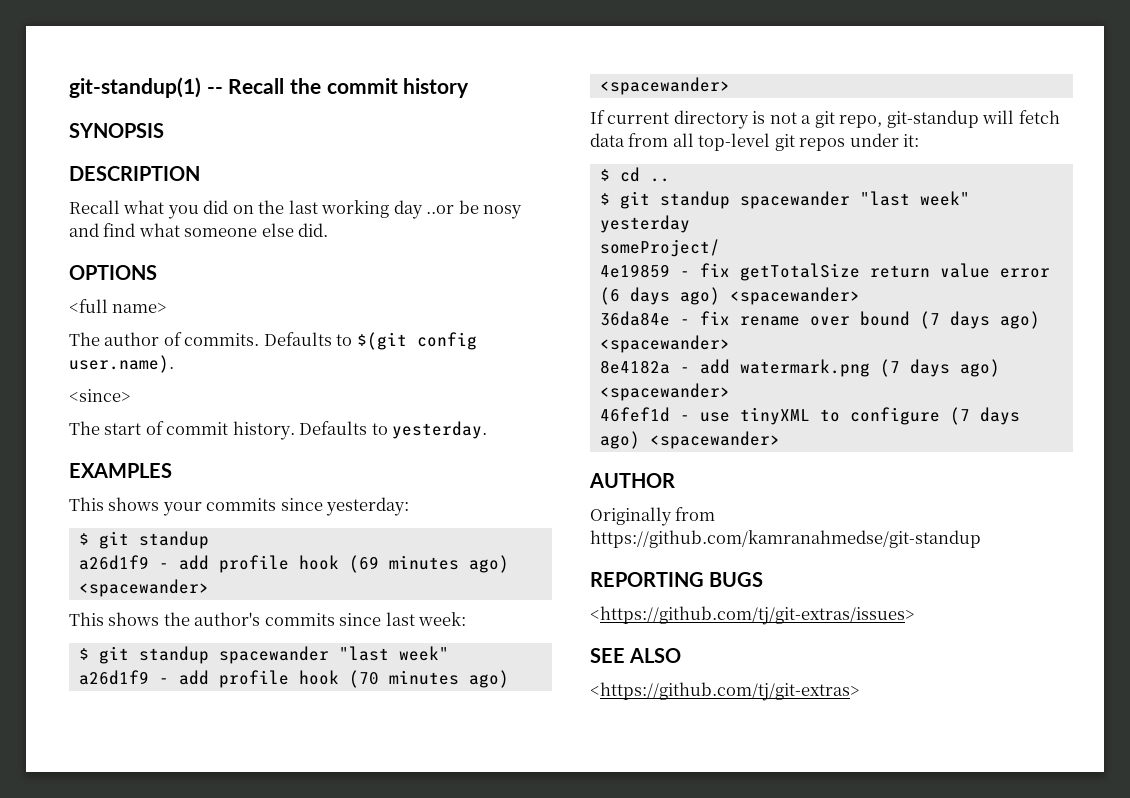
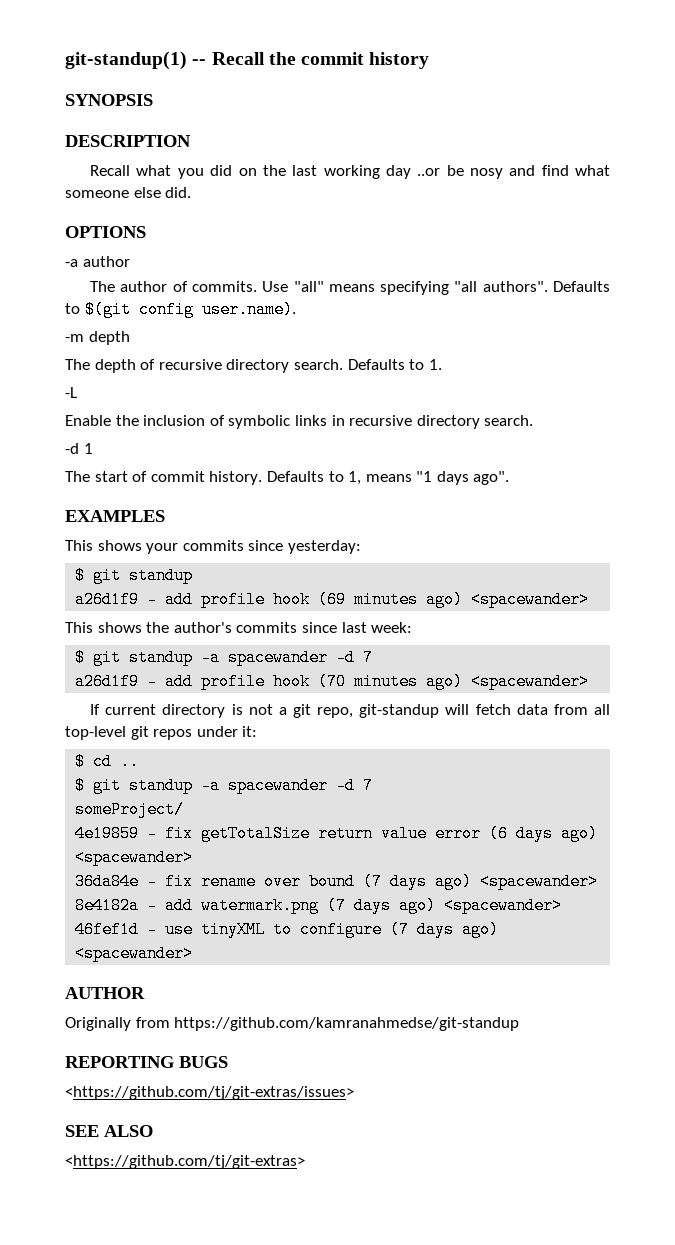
- <full name>
+ -a author
+ Use "all" means specifying "all authors".
- <since>
+ -m depth
+ The depth of recursive directory search. Defaults to 1.
+ -L
+ Enable the inclusion of symbolic links in recursive directory search.
+ -d 1
- Defaults to yesterday.
+ Defaults to 1, means "1 days ago".
  This shows the author's commits since last week:
- $ git standup spacewander "last week"
+ $ git standup -a spacewander -d 7
  $ cd ..
- $ git standup spacewander "last week" yesterday
+ $ git standup -a spacewander -d 7

